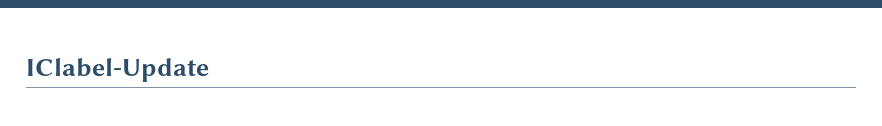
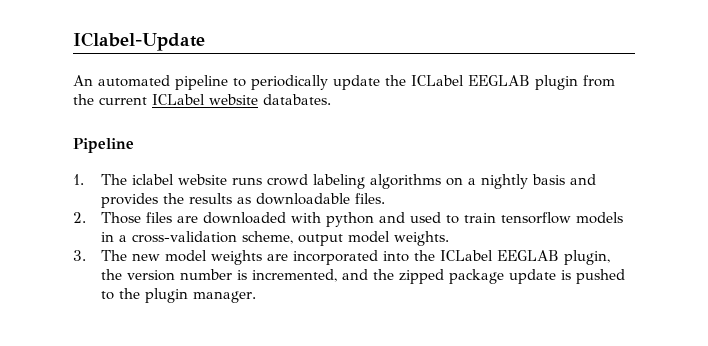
+ An automated pipeline to periodically update the ICLabel EEGLAB plugin from the current ICLabel website databates.
+ Pipeline
+ 1. The iclabel website runs crowd labeling algorithms on a nightly basis and provides the results as downloadable files.
+ 2. Those files are downloaded with python and used to train tensorflow models in a cross-validation scheme, output model weights.
+ 3. The new model weights are incorporated into the ICLabel EEGLAB plugin, the version number is incremented, and the zipped package update is pushed to the plugin manager.

